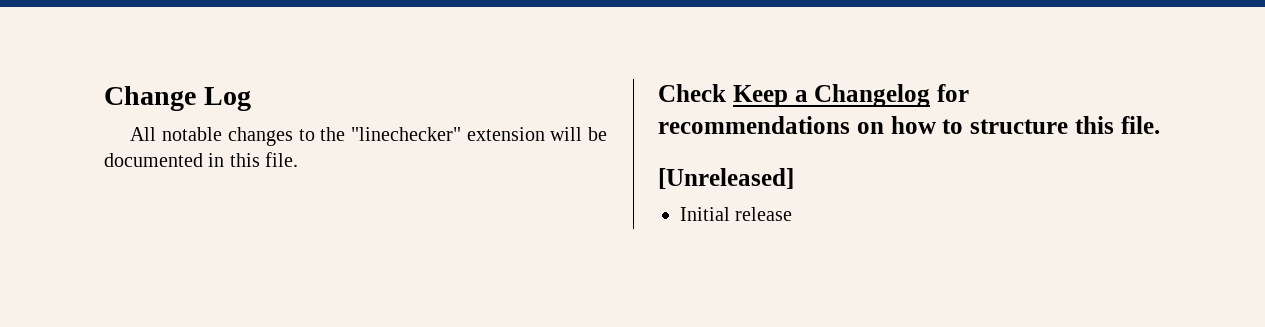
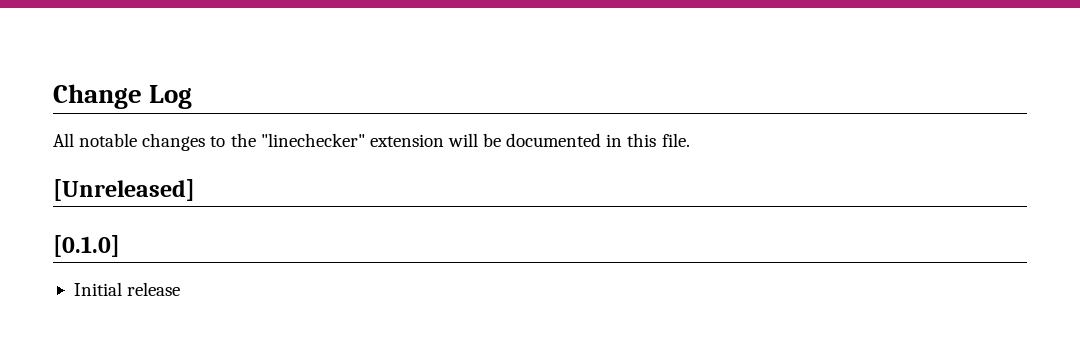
- Check Keep a Changelog for recommendations on how to structure this file.
  [Unreleased]
+ [0.1.0]

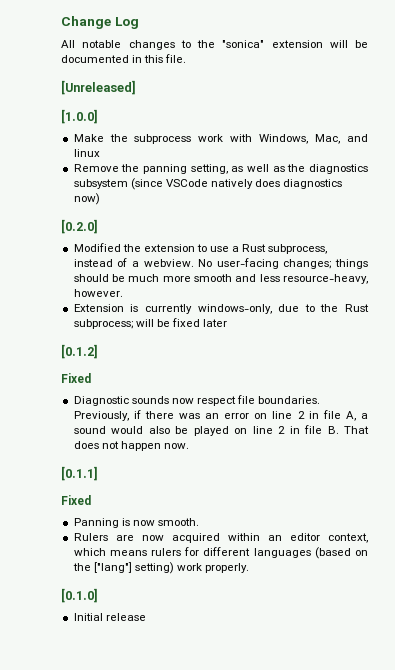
- All notable changes to the "linechecker" extension will be documented in this file.
+ All notable changes to the "sonica" extension will be documented in this file.
+ [1.0.0]
+ Make the subprocess work with Windows, Mac, and linux
+ Remove the panning setting, as well as the diagnostics subsystem (since VSCode natively does diagnostics now)
+ [0.2.0]
+ Modified the extension to use a Rust subprocess, instead of a webview. No user-facing changes; things should be much more smooth and less resource-heavy, however.
+ Extension is currently windows-only, due to the Rust subprocess; will be fixed later
+ [0.1.2]
+ Fixed
+ Diagnostic sounds now respect file boundaries. Previously, if there was an error on line 2 in file A, a sound would also be played on line 2 in file B. That does not happen now.
+ [0.1.1]
+ Fixed
+ Panning is now smooth.
+ Rulers are now acquired within an editor context, which means rulers for different languages (based on the ["lang"] setting) work properly.

